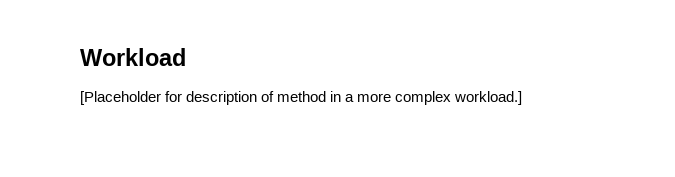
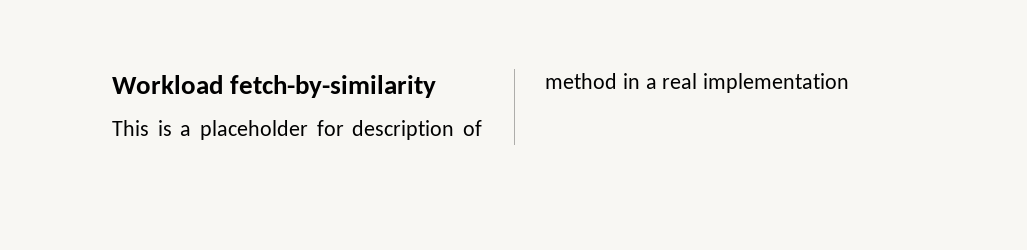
- Workload
- [Placeholder for description of method in a more complex workload.]
+ Workload fetch-by-similarity
+ This is a placeholder for description of method in a real implementation

